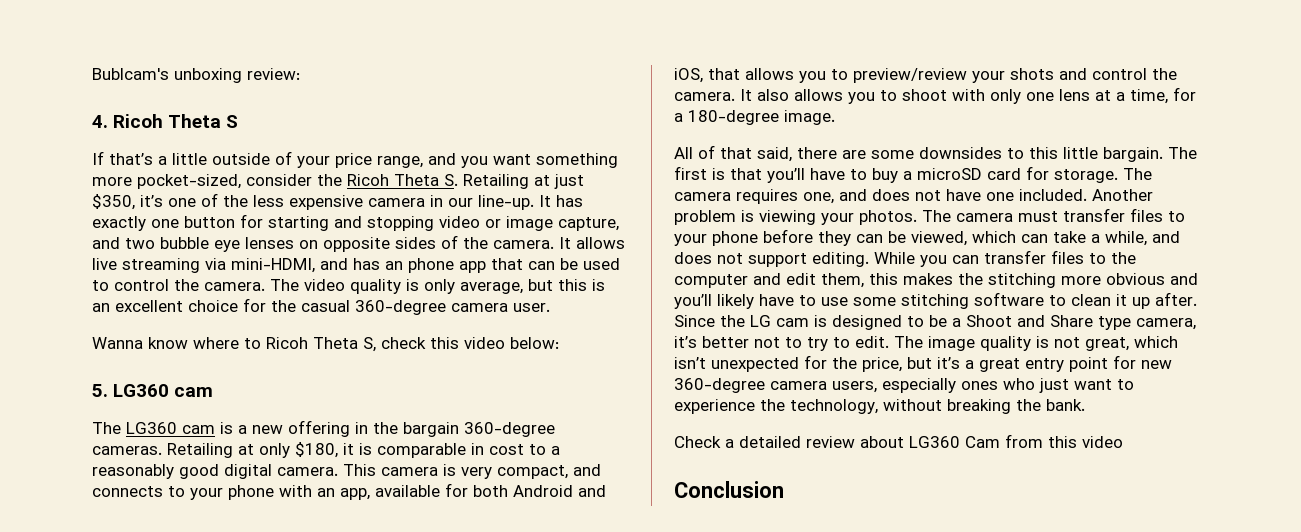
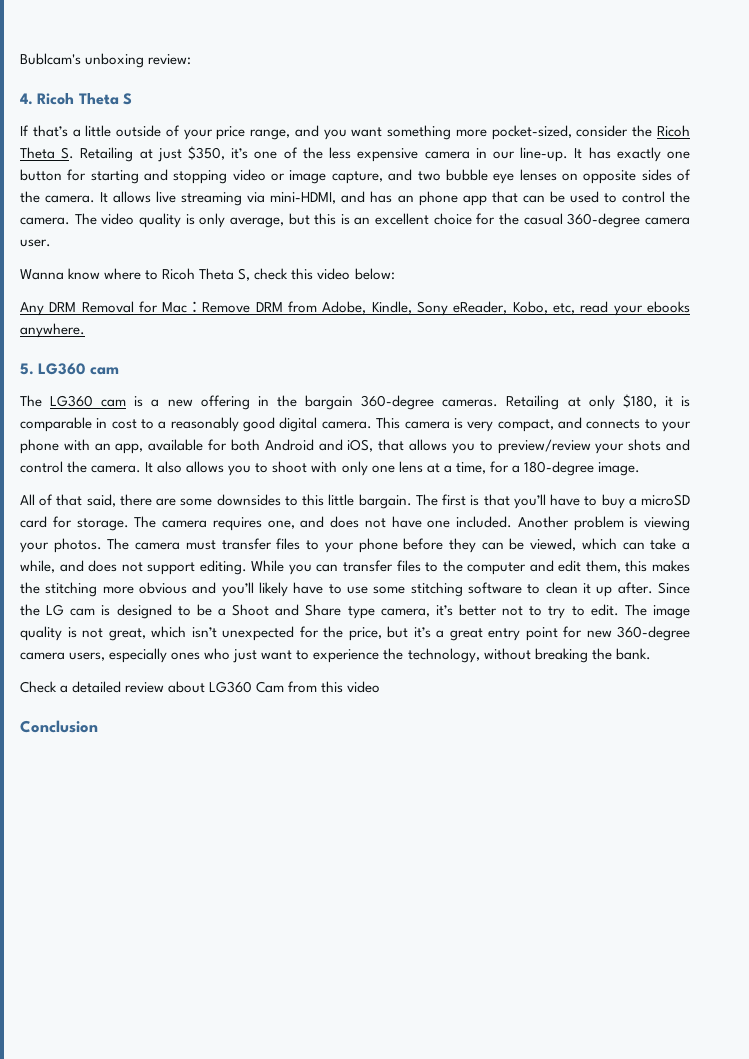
+ Any DRM Removal for Mac：Remove DRM from Adobe, Kindle, Sony eReader, Kobo, etc, read your ebooks anywhere.

